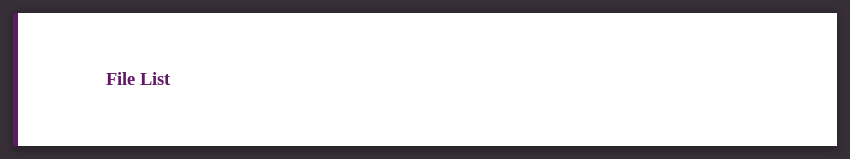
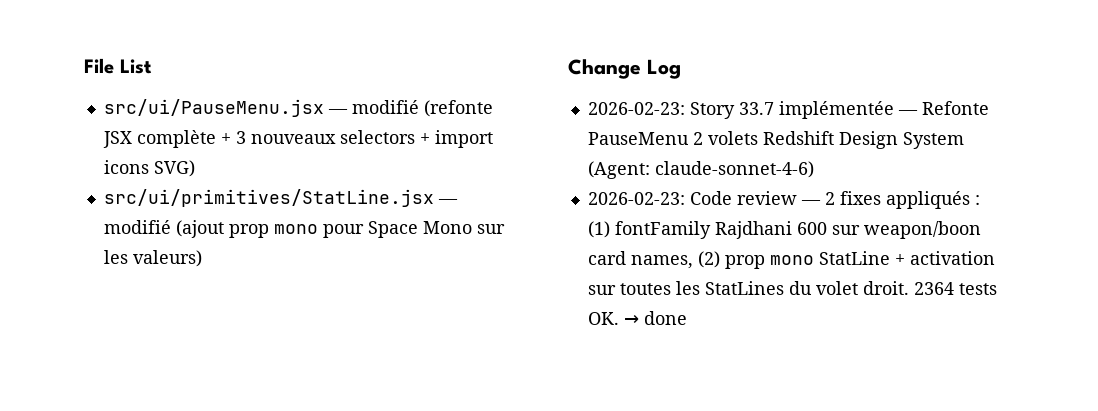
+ src/ui/PauseMenu.jsx — modifié (refonte JSX complète + 3 nouveaux selectors + import icons SVG)
+ src/ui/primitives/StatLine.jsx — modifié (ajout prop mono pour Space Mono sur les valeurs)
+ Change Log
+ 2026-02-23: Story 33.7 implémentée — Refonte PauseMenu 2 volets Redshift Design System (Agent: claude-sonnet-4-6)
+ 2026-02-23: Code review — 2 fixes appliqués : (1) fontFamily Rajdhani 600 sur weapon/boon card names, (2) prop mono StatLine + activation sur toutes les StatLines du volet droit. 2364 tests OK. → done

